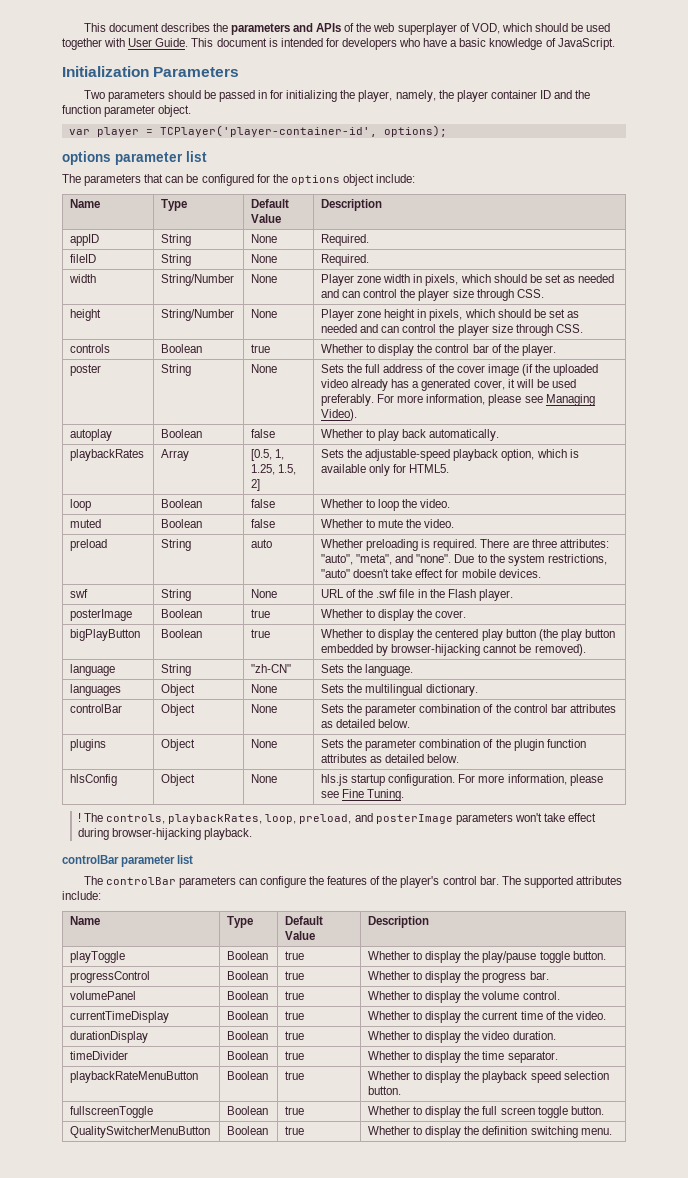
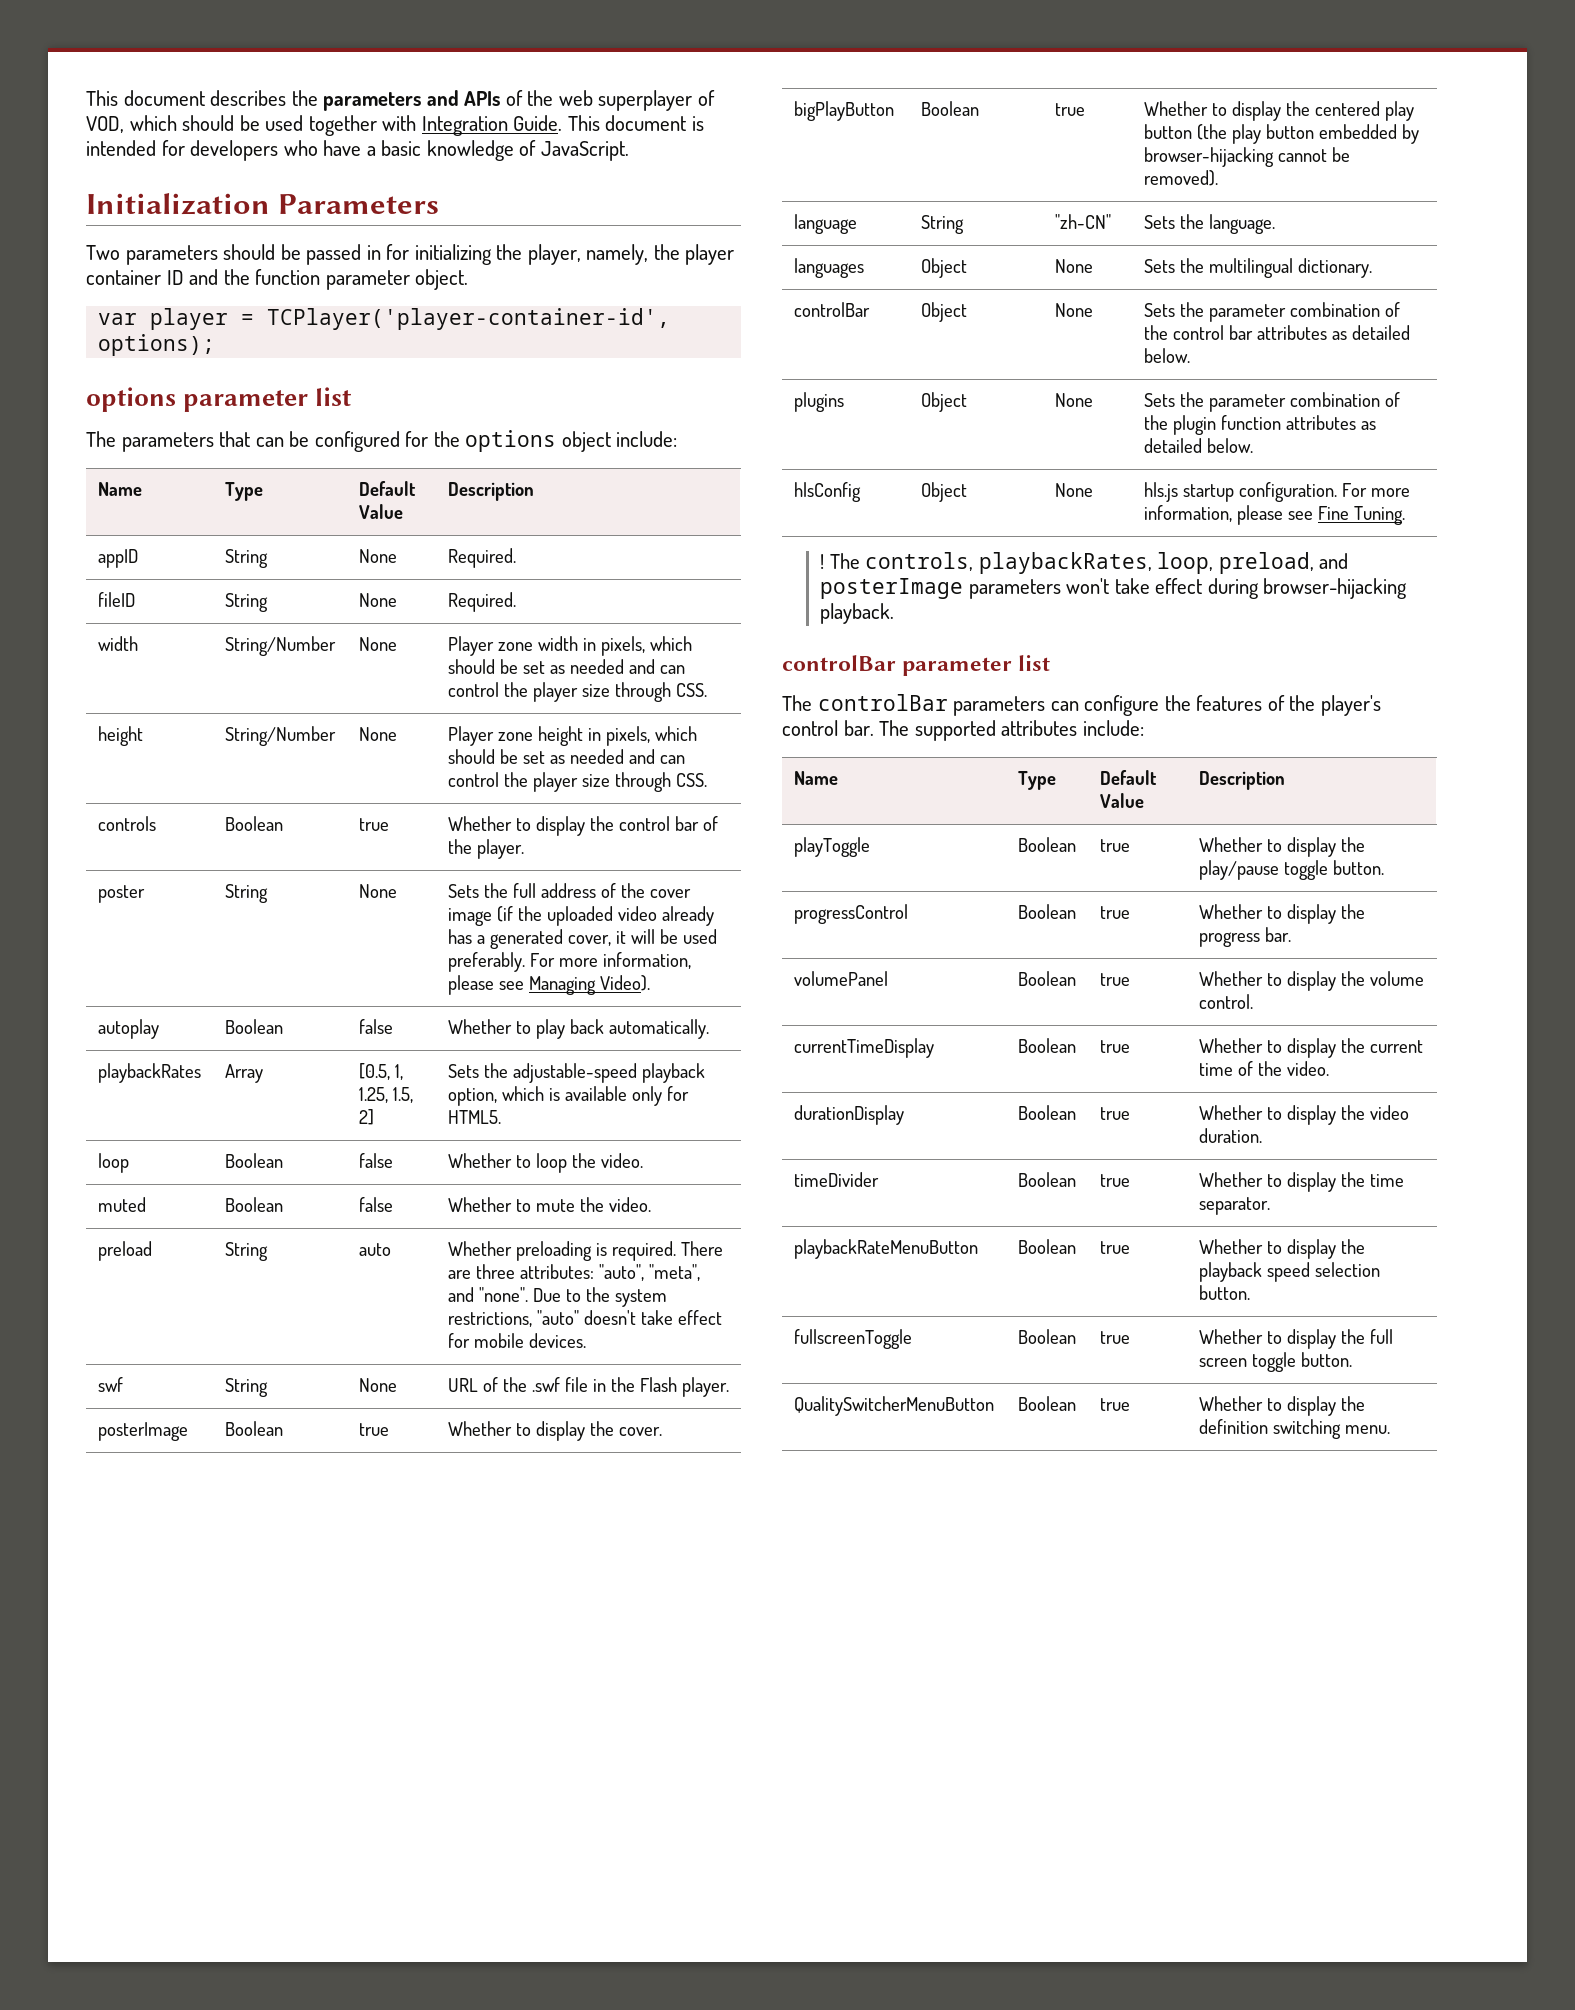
- This document describes the parameters and APIs of the web superplayer of VOD, which should be used together with User Guide.
+ This document describes the parameters and APIs of the web superplayer of VOD, which should be used together with Integration Guide.

